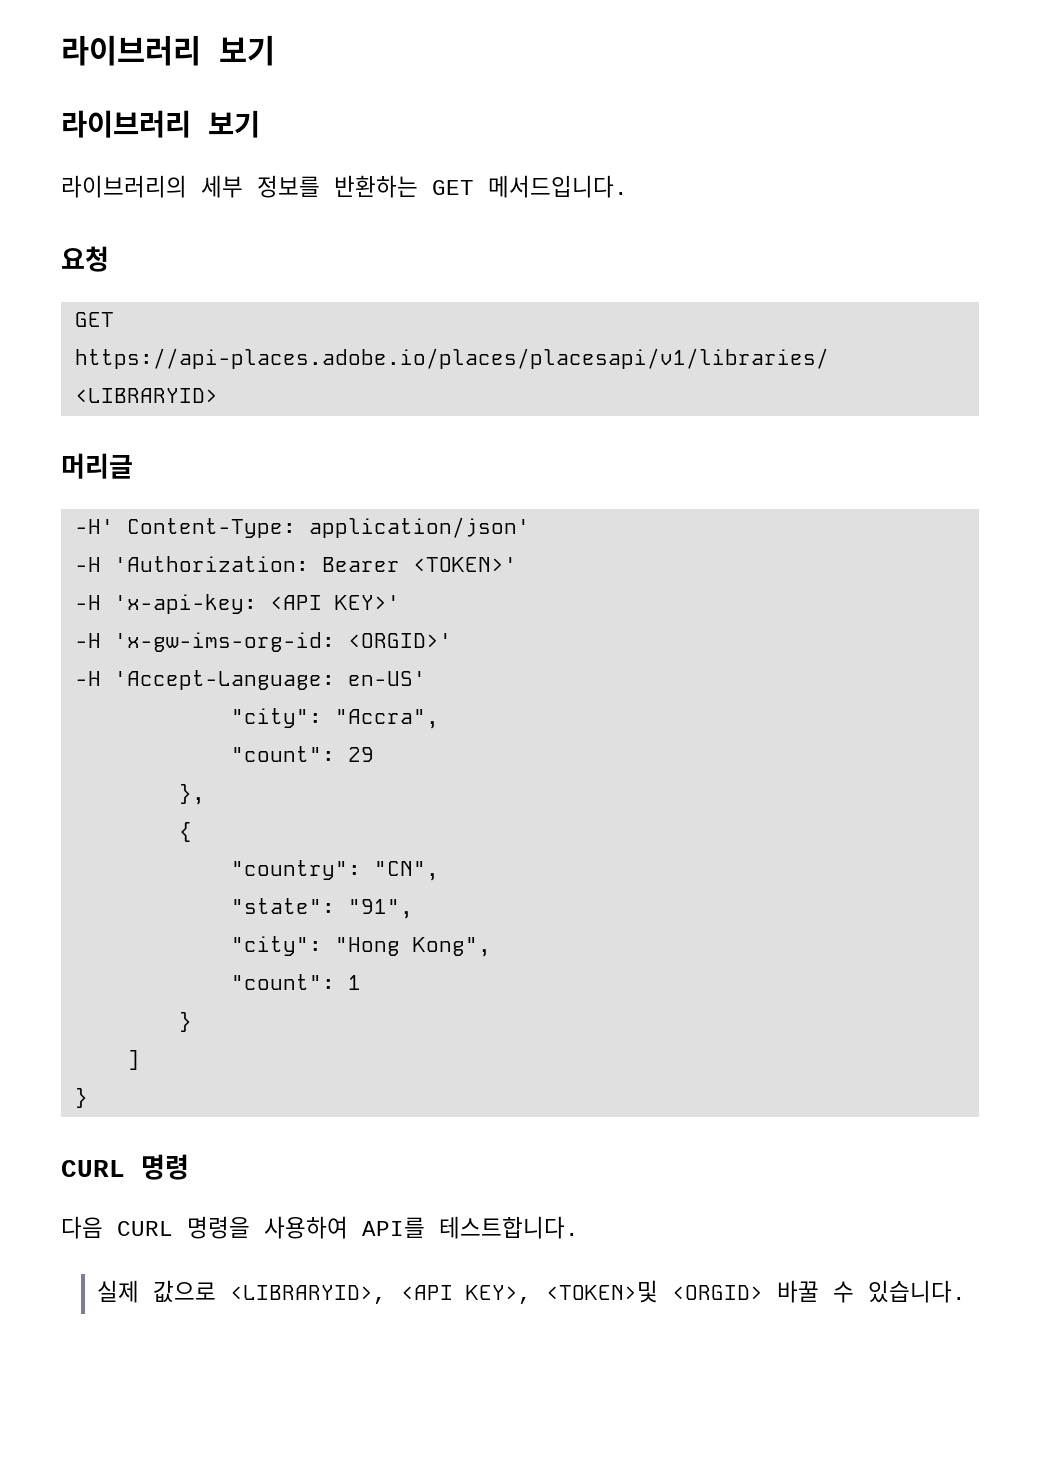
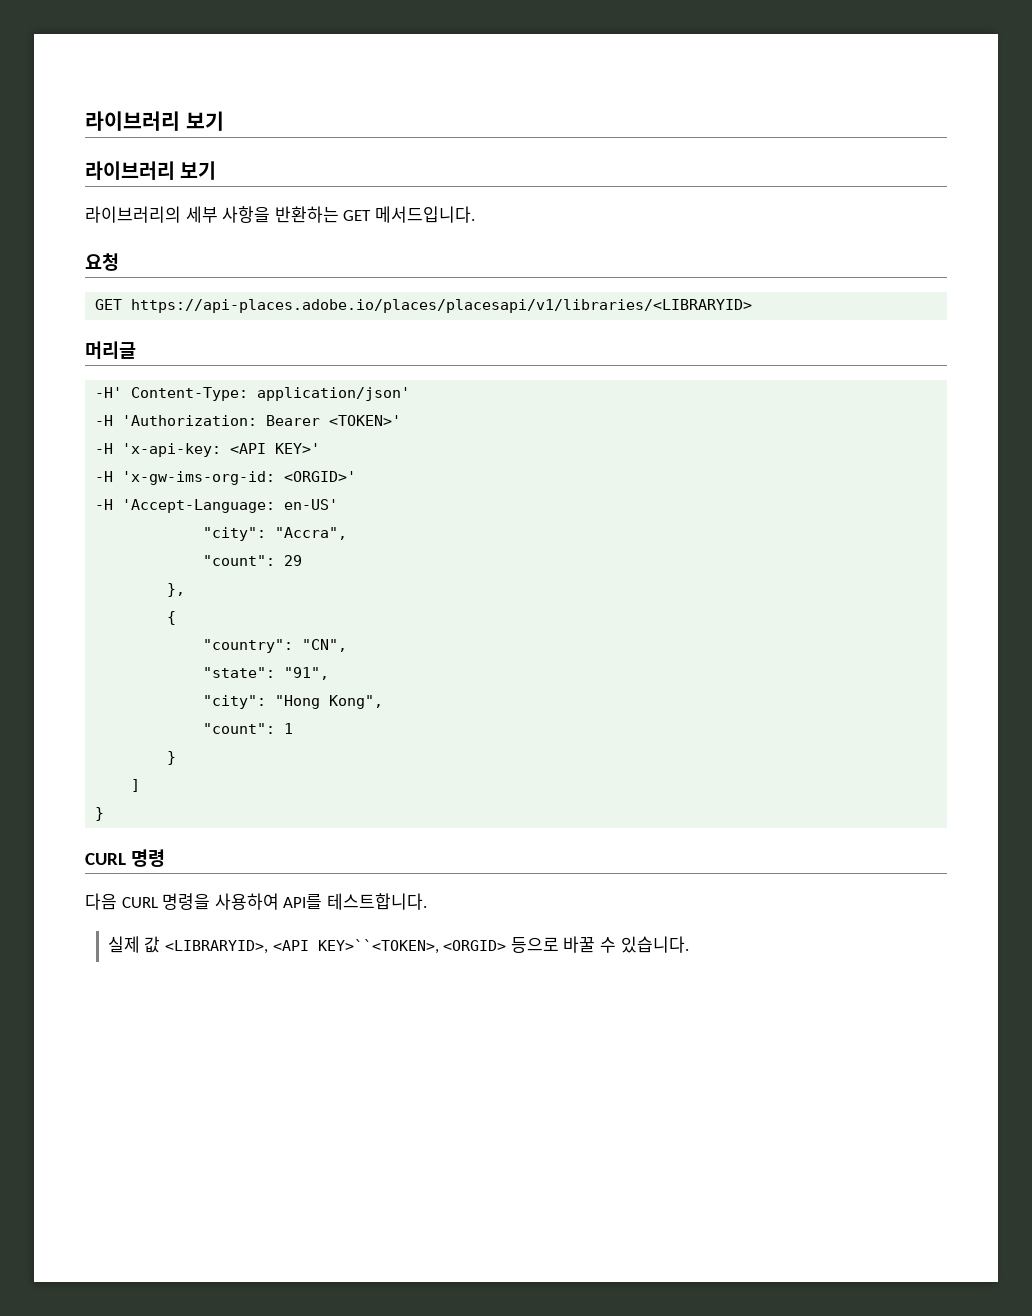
- 라이브러리의 세부 정보를 반환하는 GET 메서드입니다.
+ 라이브러리의 세부 사항을 반환하는 GET 메서드입니다.
- 실제 값으로 <LIBRARYID>, <API KEY>, <TOKEN>및 <ORGID> 바꿀 수 있습니다.
+ 실제 값 <LIBRARYID>, <API KEY>``<TOKEN>, <ORGID> 등으로 바꿀 수 있습니다.

